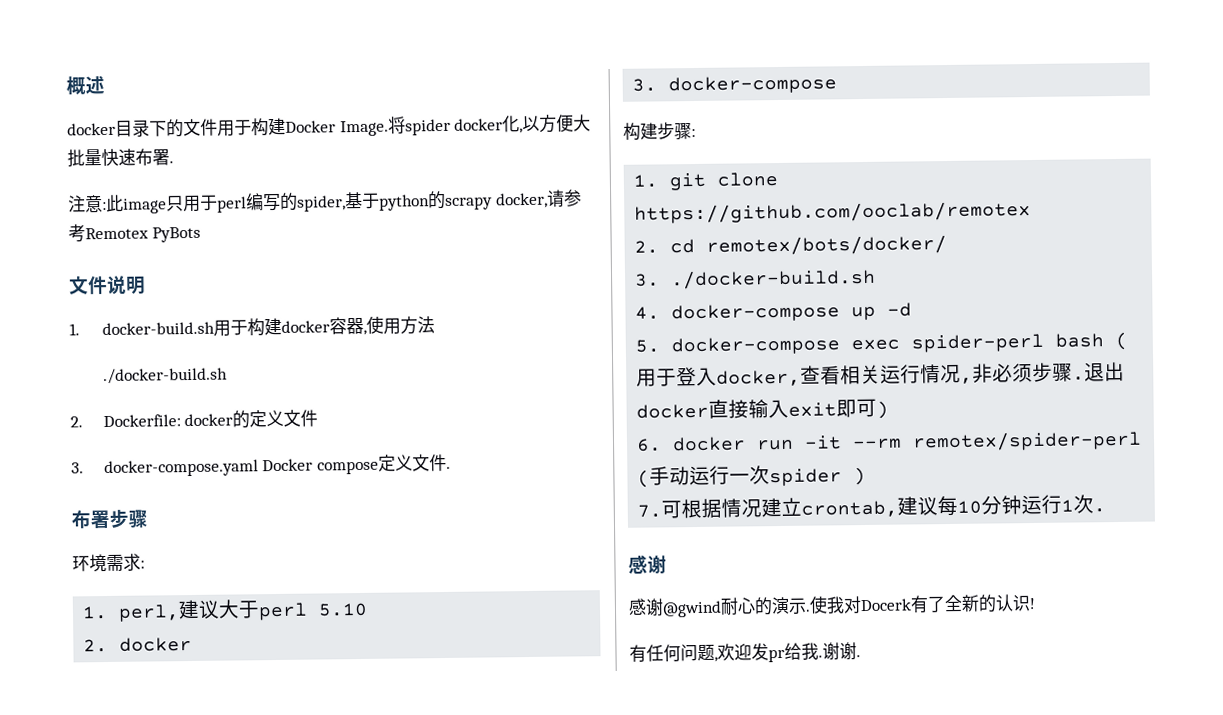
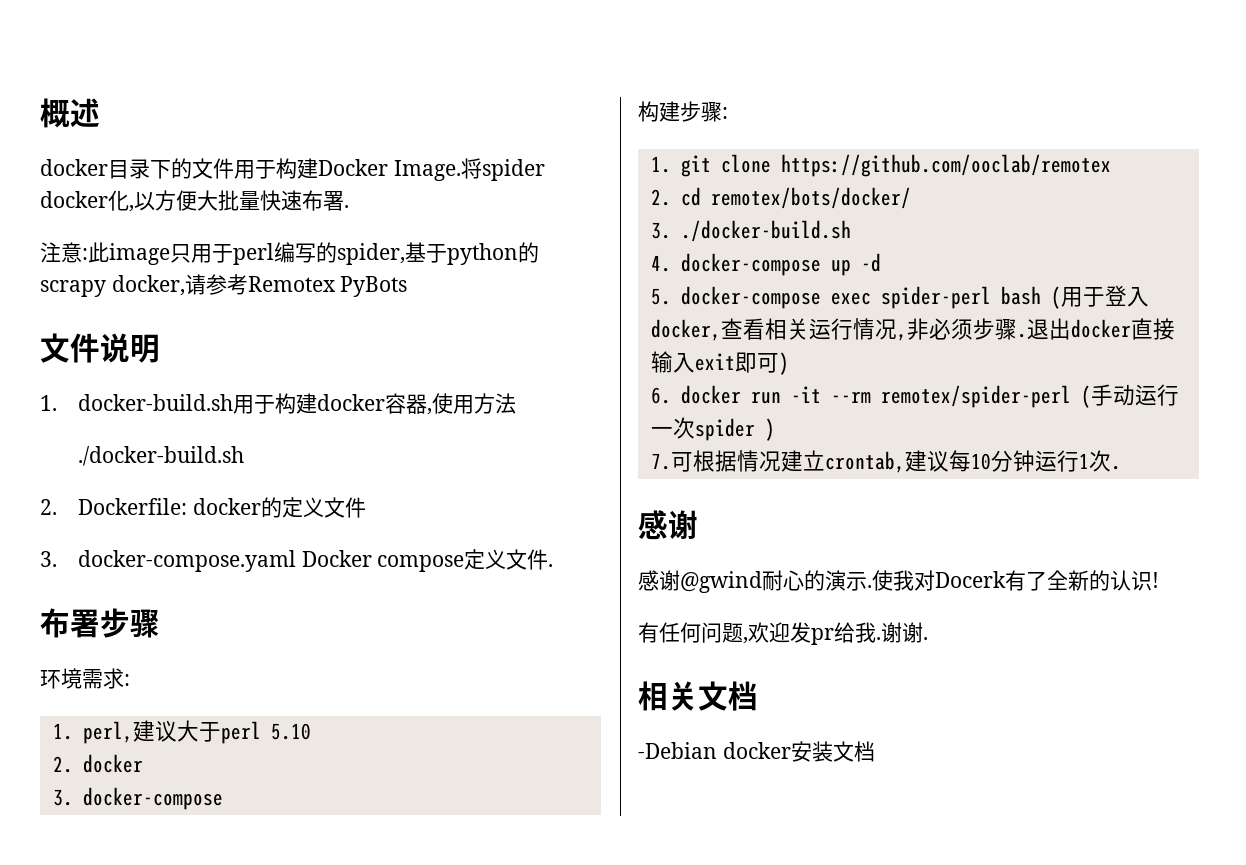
+ 相关文档
+ -Debian docker安装文档

